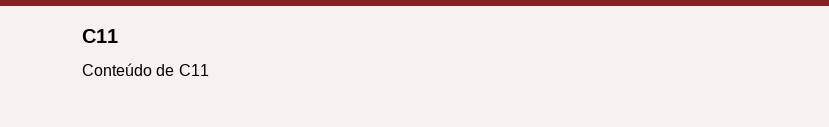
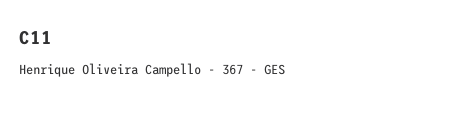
- Conteúdo de C11
+ Henrique Oliveira Campello - 367 - GES

